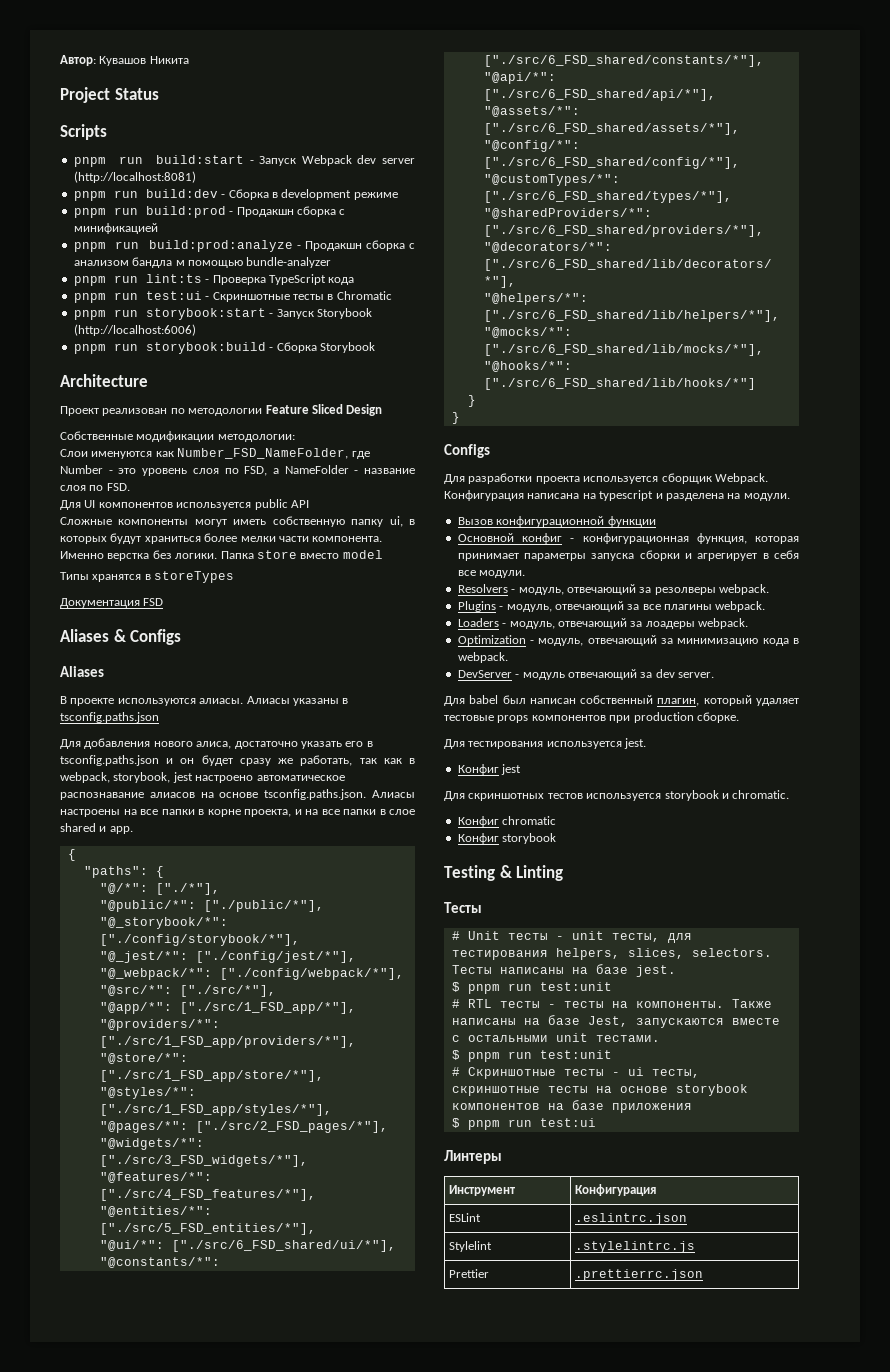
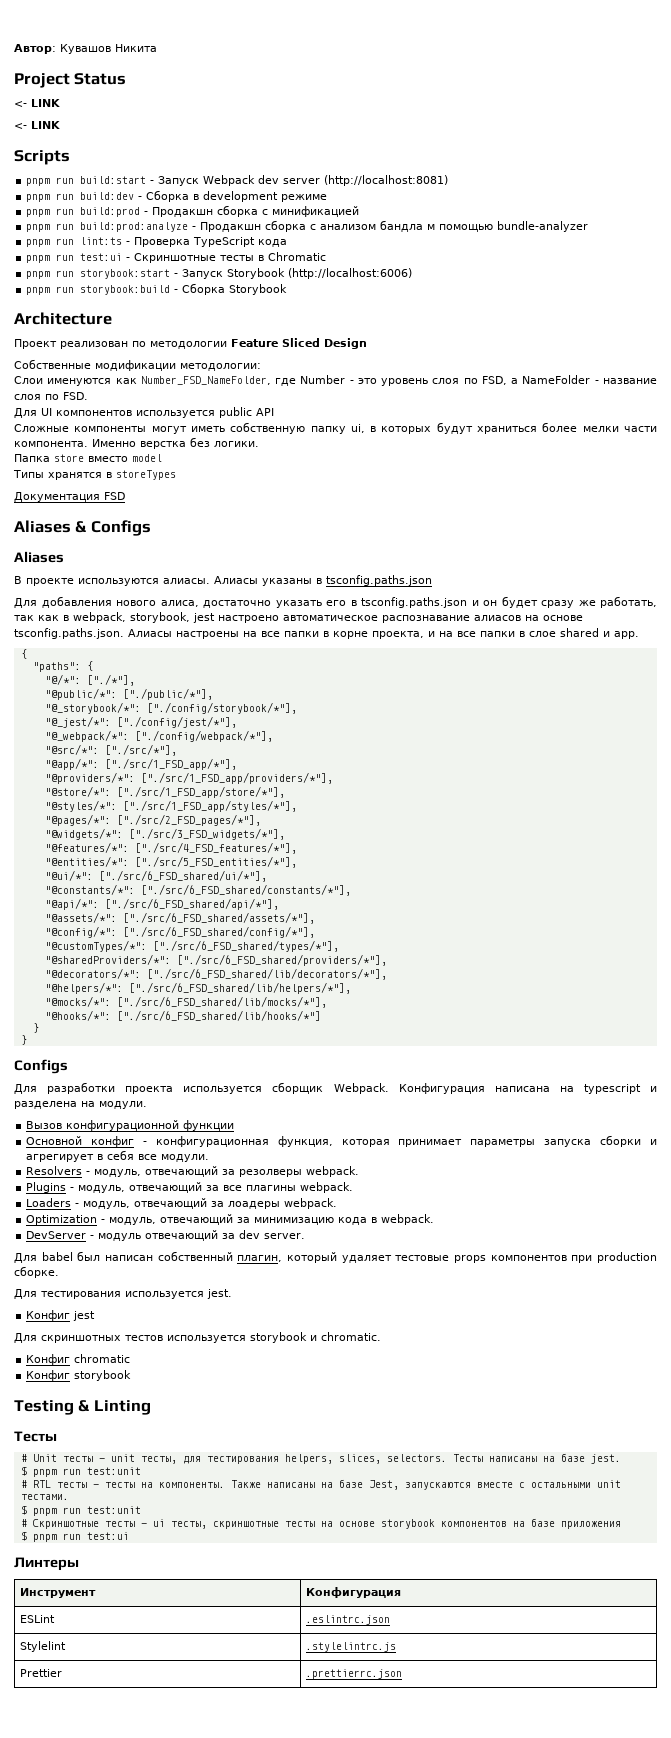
  Project Status
+ <- LINK
+ <- LINK
- Именно верстка без логики. Папка store вместо model
+ Именно верстка без логики.
+ Папка store вместо model

